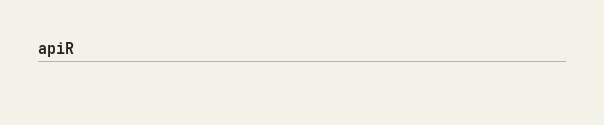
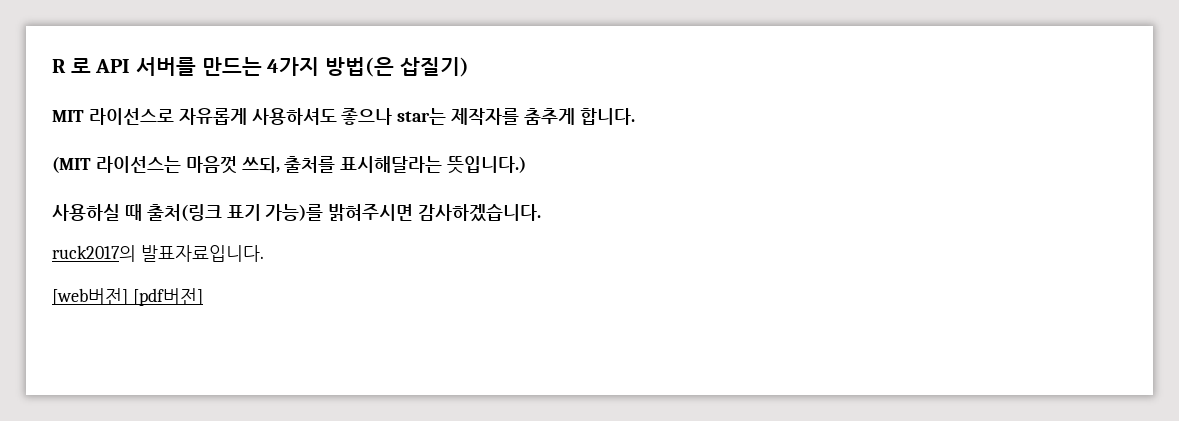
- apiR
+ R 로 API 서버를 만드는 4가지 방법(은 삽질기)
+ MIT 라이선스로 자유롭게 사용하셔도 좋으나 star는 제작자를 춤추게 합니다.
+ (MIT 라이선스는 마음껏 쓰되, 출처를 표시해달라는 뜻입니다.)
+ 사용하실 때 출처(링크 표기 가능)를 밝혀주시면 감사하겠습니다.
+ ruck2017의 발표자료입니다.
+ [web버전] [pdf버전]

